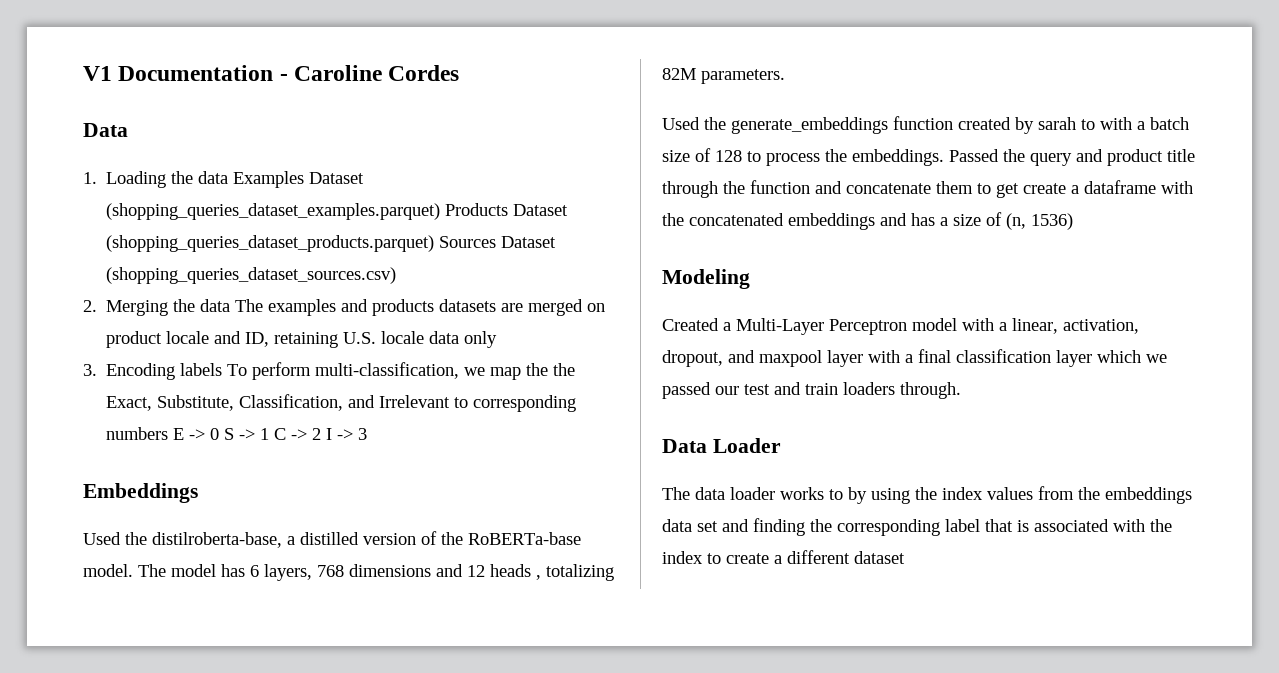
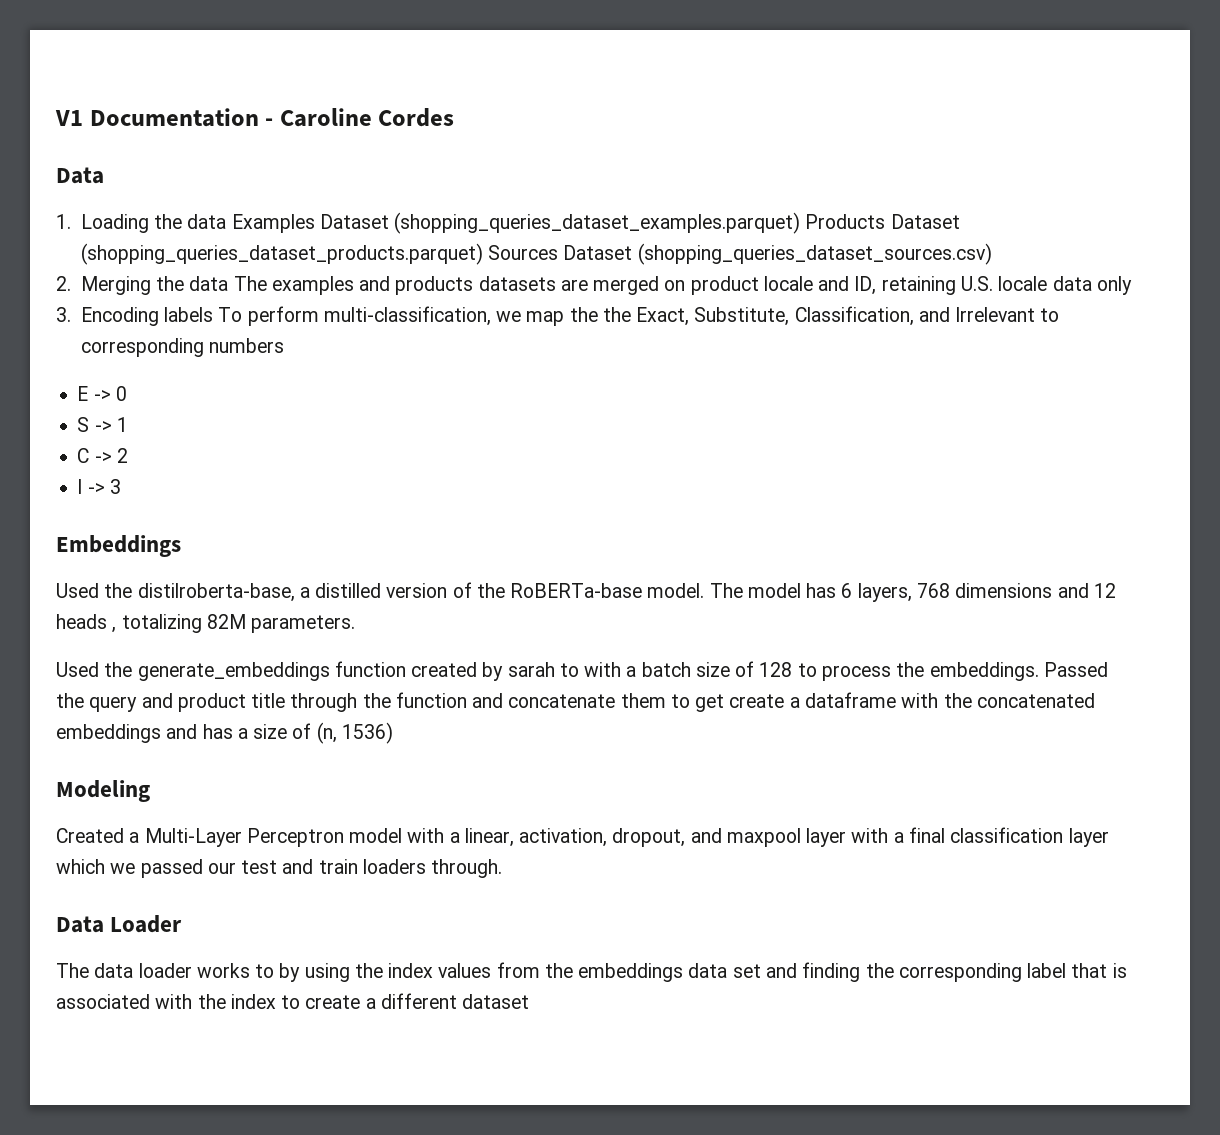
- 3. Encoding labels To perform multi-classification, we map the the Exact, Substitute, Classification, and Irrelevant to corresponding numbers E -> 0 S -> 1 C -> 2 I -> 3
+ 3. Encoding labels To perform multi-classification, we map the the Exact, Substitute, Classification, and Irrelevant to corresponding numbers
+ E -> 0
+ S -> 1
+ C -> 2
+ I -> 3

